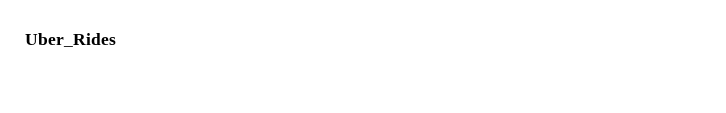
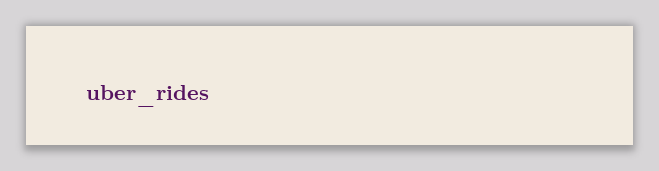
- Uber_Rides
+ uber_rides

